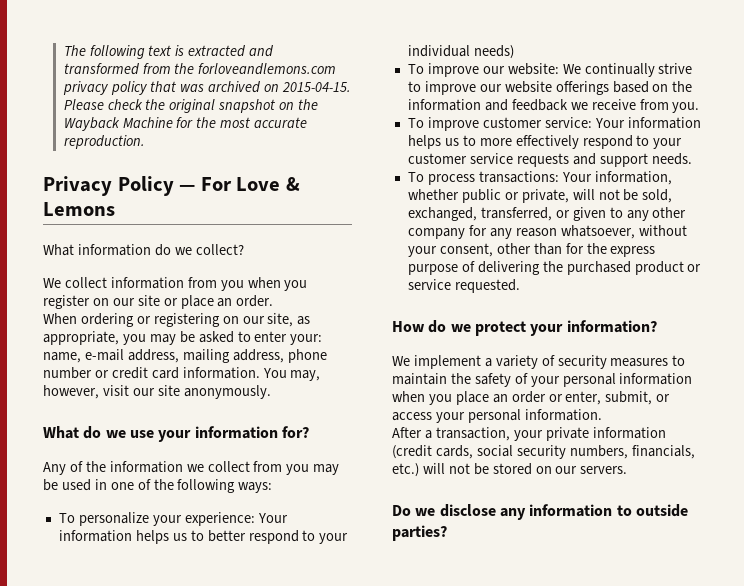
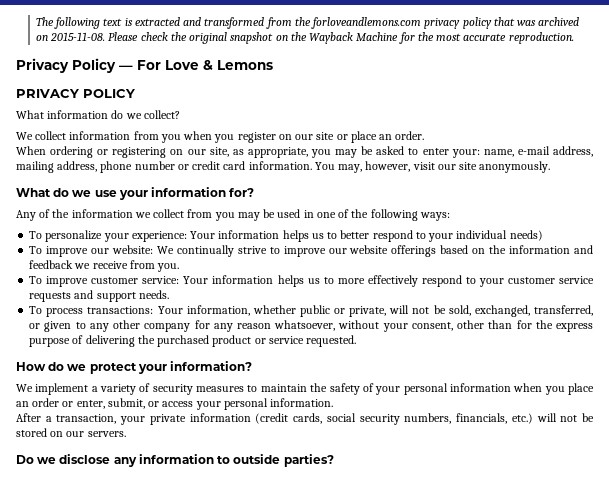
- The following text is extracted and transformed from the forloveandlemons.com privacy policy that was archived on 2015-04-15.
+ The following text is extracted and transformed from the forloveandlemons.com privacy policy that was archived on 2015-11-08.
+ PRIVACY POLICY

